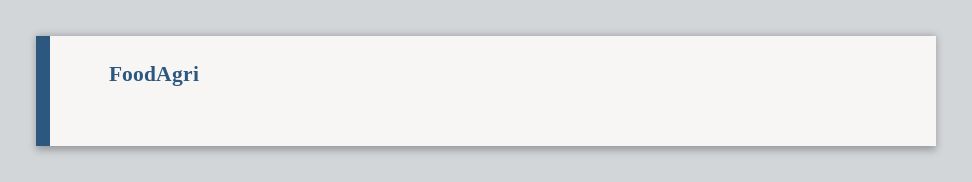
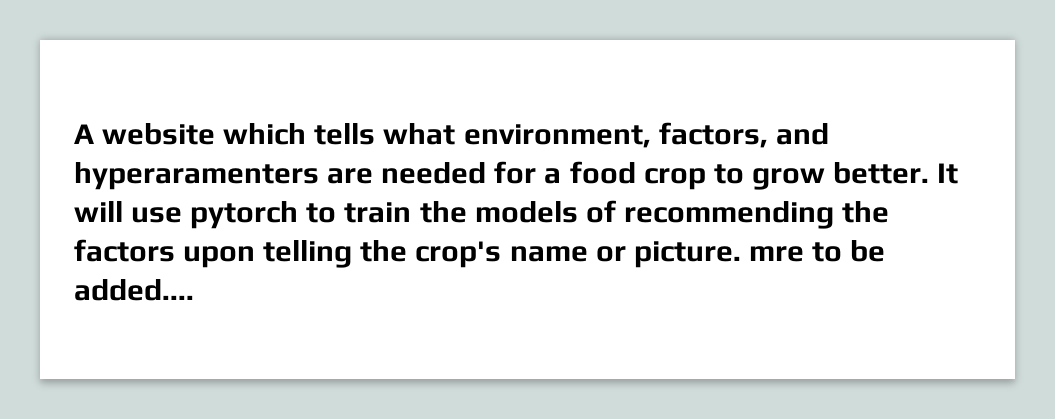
- FoodAgri
+ A website which tells what environment, factors, and hyperaramenters are needed for a food crop to grow better. It will use pytorch to train the models of recommending the factors upon telling the crop's name or picture. mre to be added....

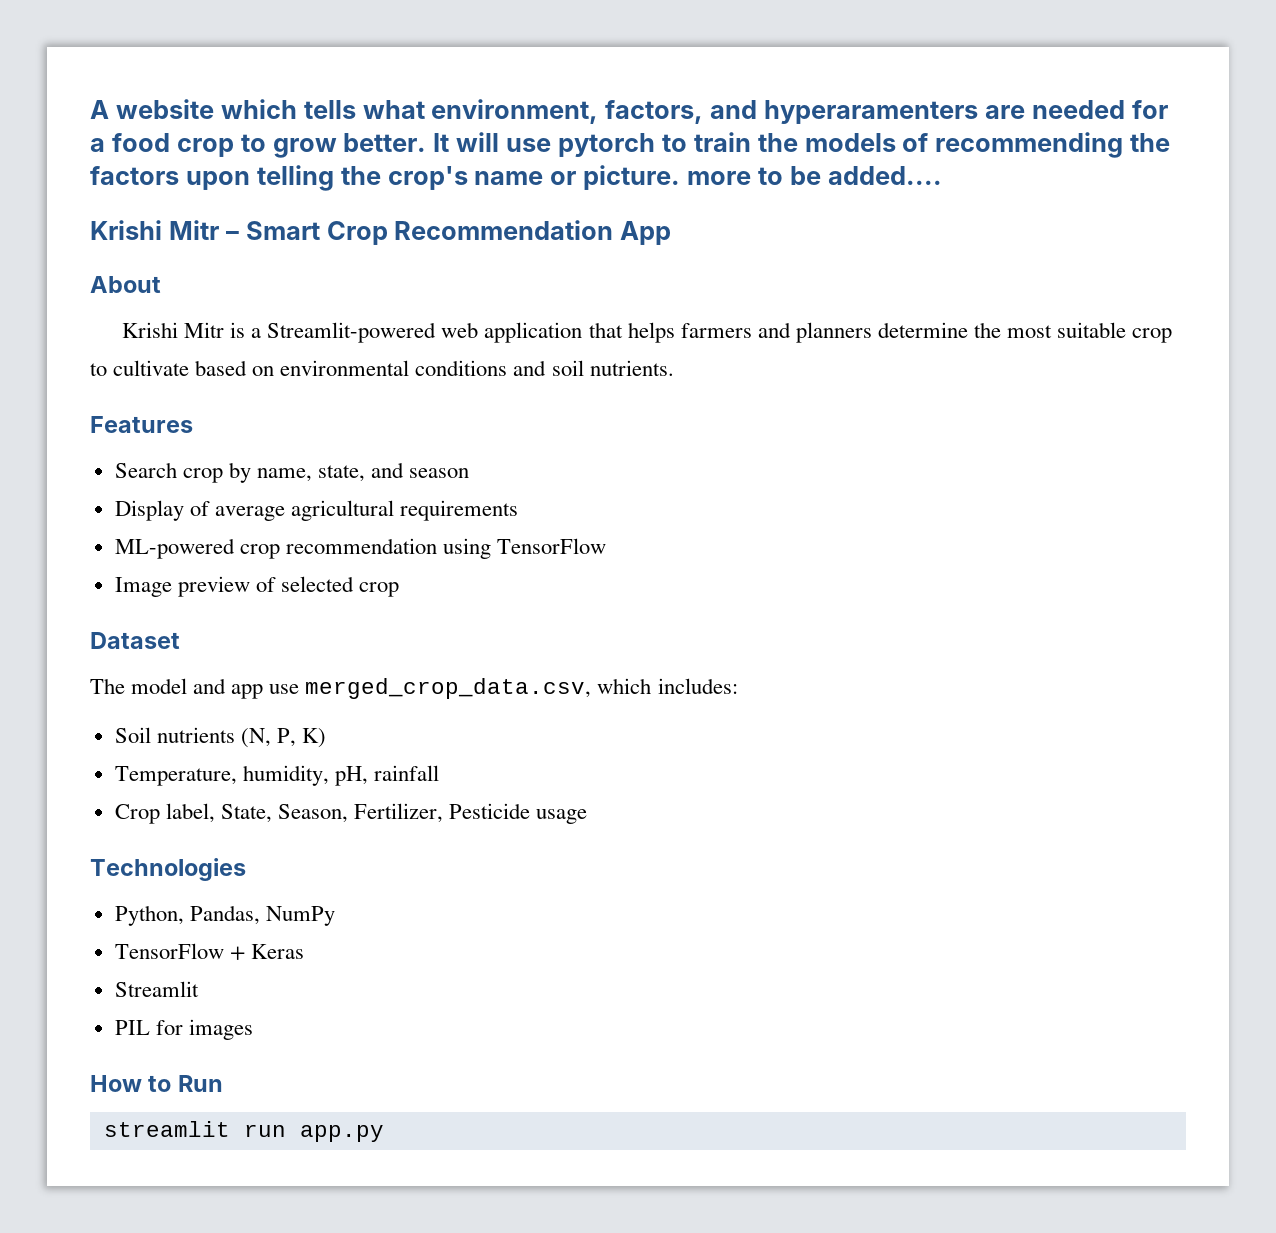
- It will use pytorch to train the models of recommending the factors upon telling the crop's name or picture. mre to be added....
+ It will use pytorch to train the models of recommending the factors upon telling the crop's name or picture. more to be added....
+ Krishi Mitr – Smart Crop Recommendation App
+ About
+ Krishi Mitr is a Streamlit-powered web application that helps farmers and planners determine the most suitable crop to cultivate based on environmental conditions and soil nutrients.
+ Features
+ Search crop by name, state, and season
+ Display of average agricultural requirements
+ ML-powered crop recommendation using TensorFlow
+ Image preview of selected crop
+ Dataset
+ The model and app use merged_crop_data.csv, which includes:
+ Soil nutrients (N, P, K)
+ Temperature, humidity, pH, rainfall
+ Crop label, State, Season, Fertilizer, Pesticide usage
+ Technologies
+ Python, Pandas, NumPy
+ TensorFlow + Keras
+ Streamlit
+ PIL for images
+ How to Run
+ streamlit run app.py

